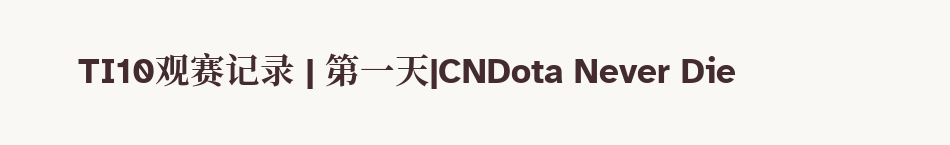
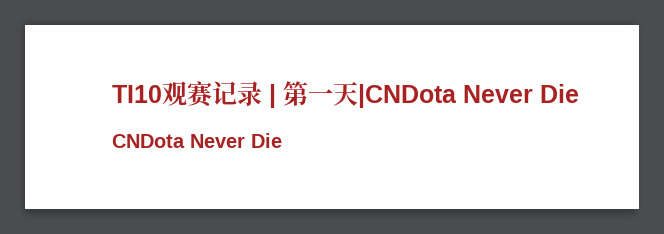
+ CNDota Never Die

